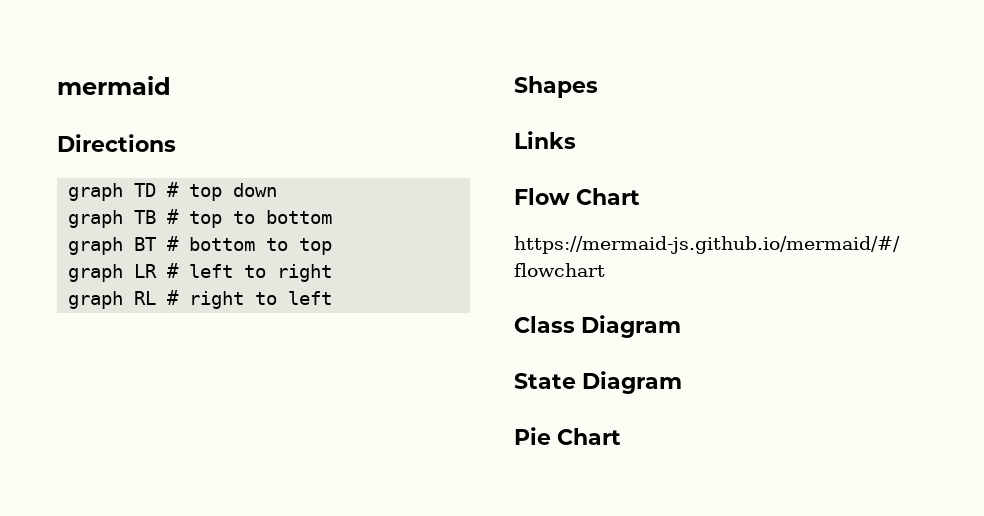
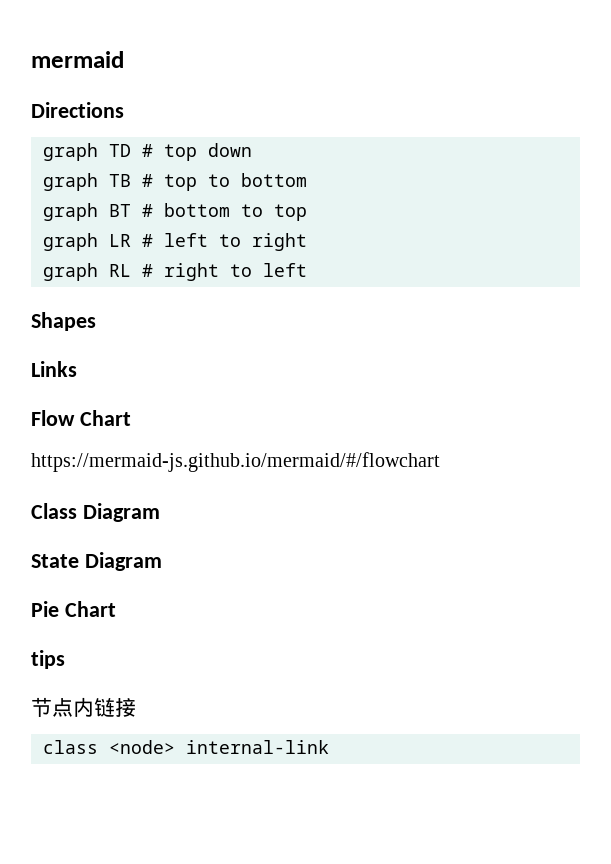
+ tips
+ 节点内链接
+ class <node> internal-link

